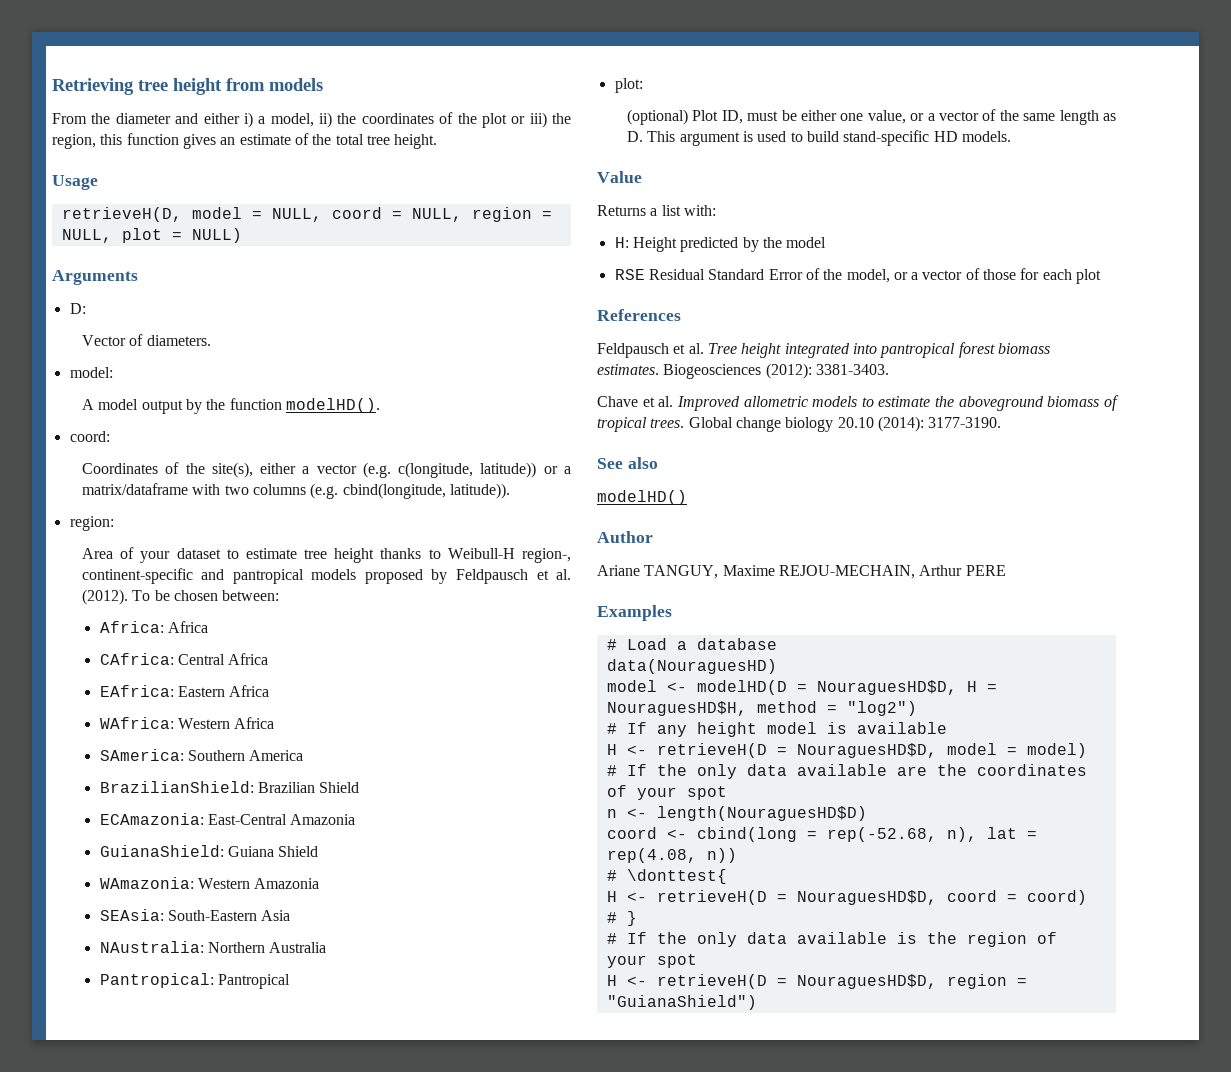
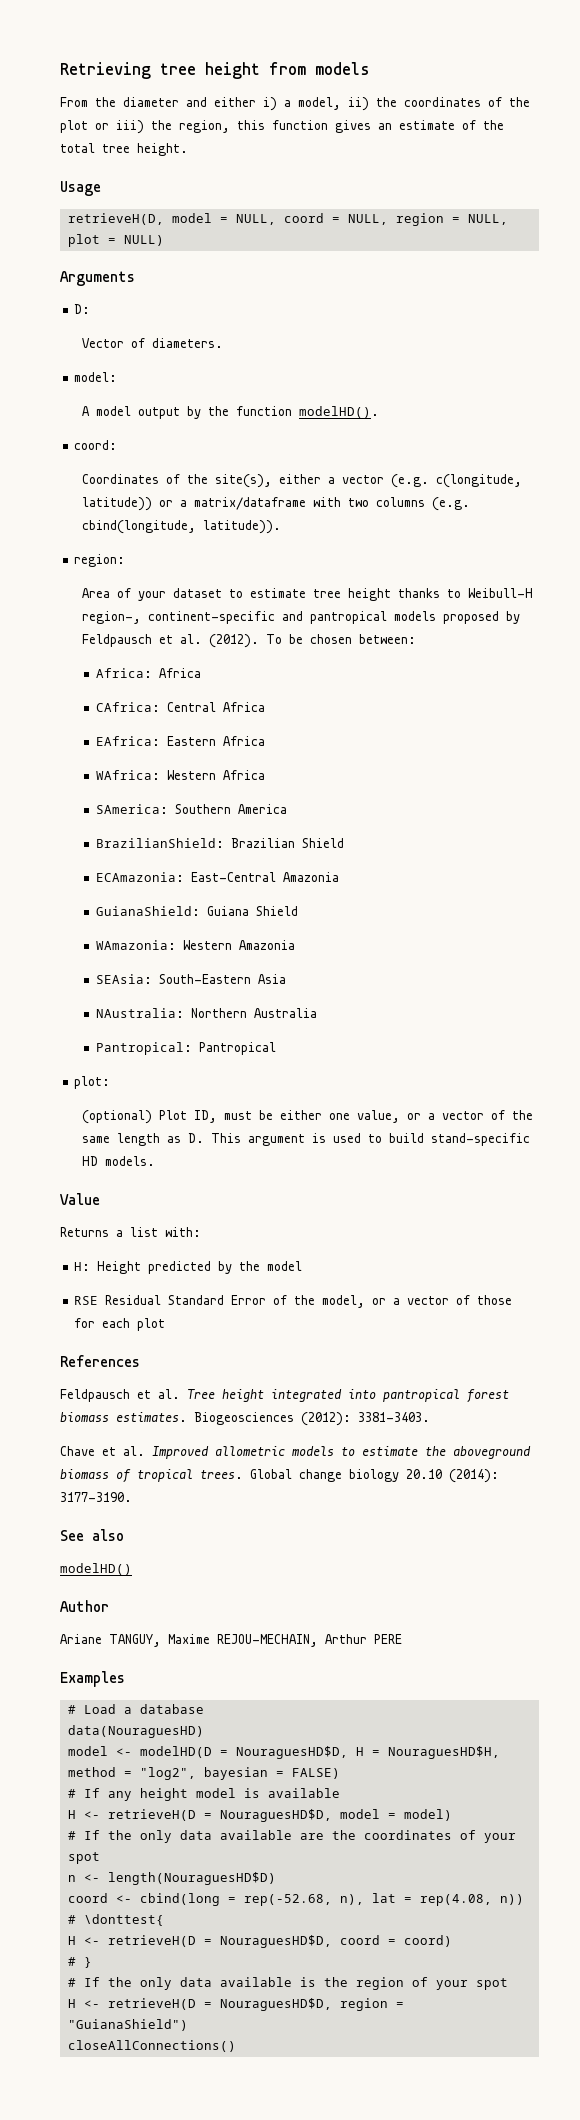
- model <- modelHD(D = NouraguesHD$D, H = NouraguesHD$H, method = "log2")
+ model <- modelHD(D = NouraguesHD$D, H = NouraguesHD$H, method = "log2", bayesian = FALSE)
+ closeAllConnections()

